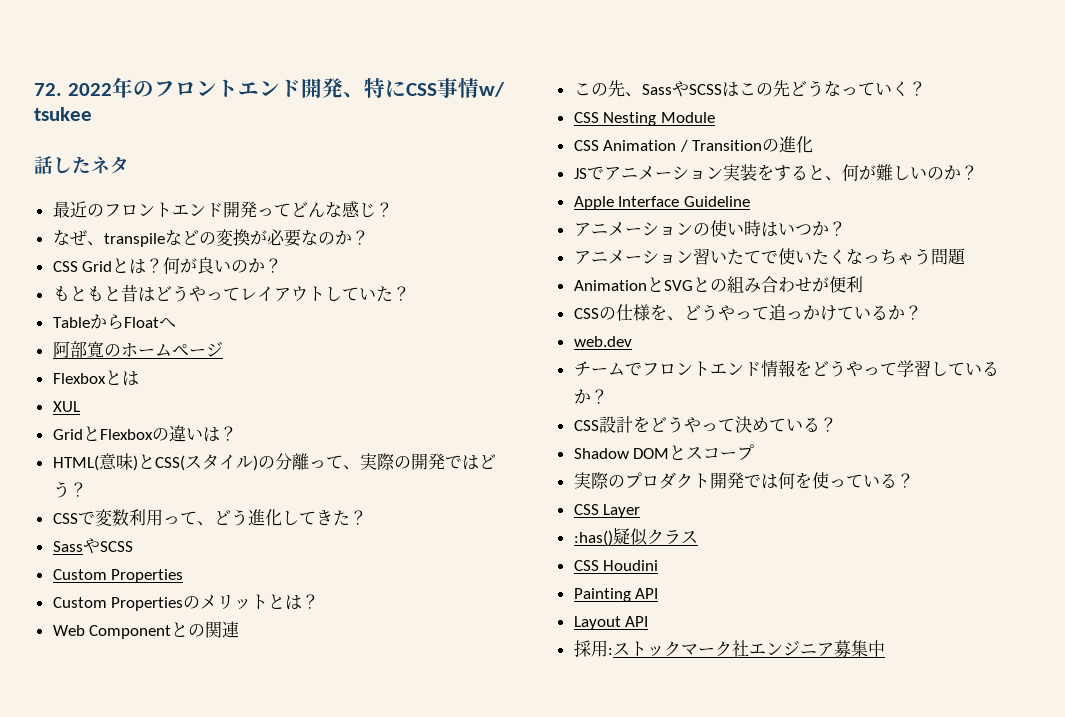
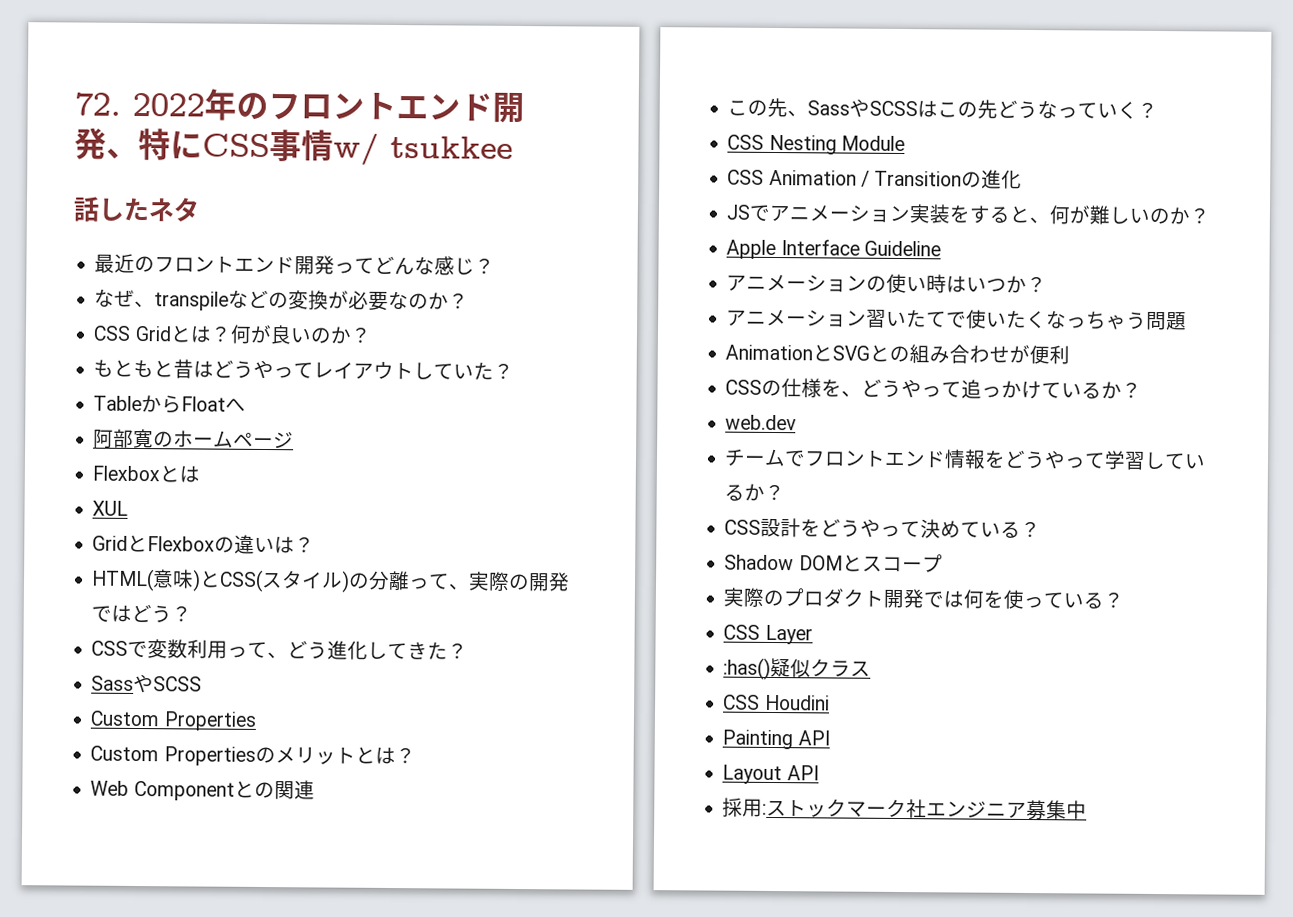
- 72. 2022年のフロントエンド開発、特にCSS事情w/ tsukee
+ 72. 2022年のフロントエンド開発、特にCSS事情w/ tsukkee

